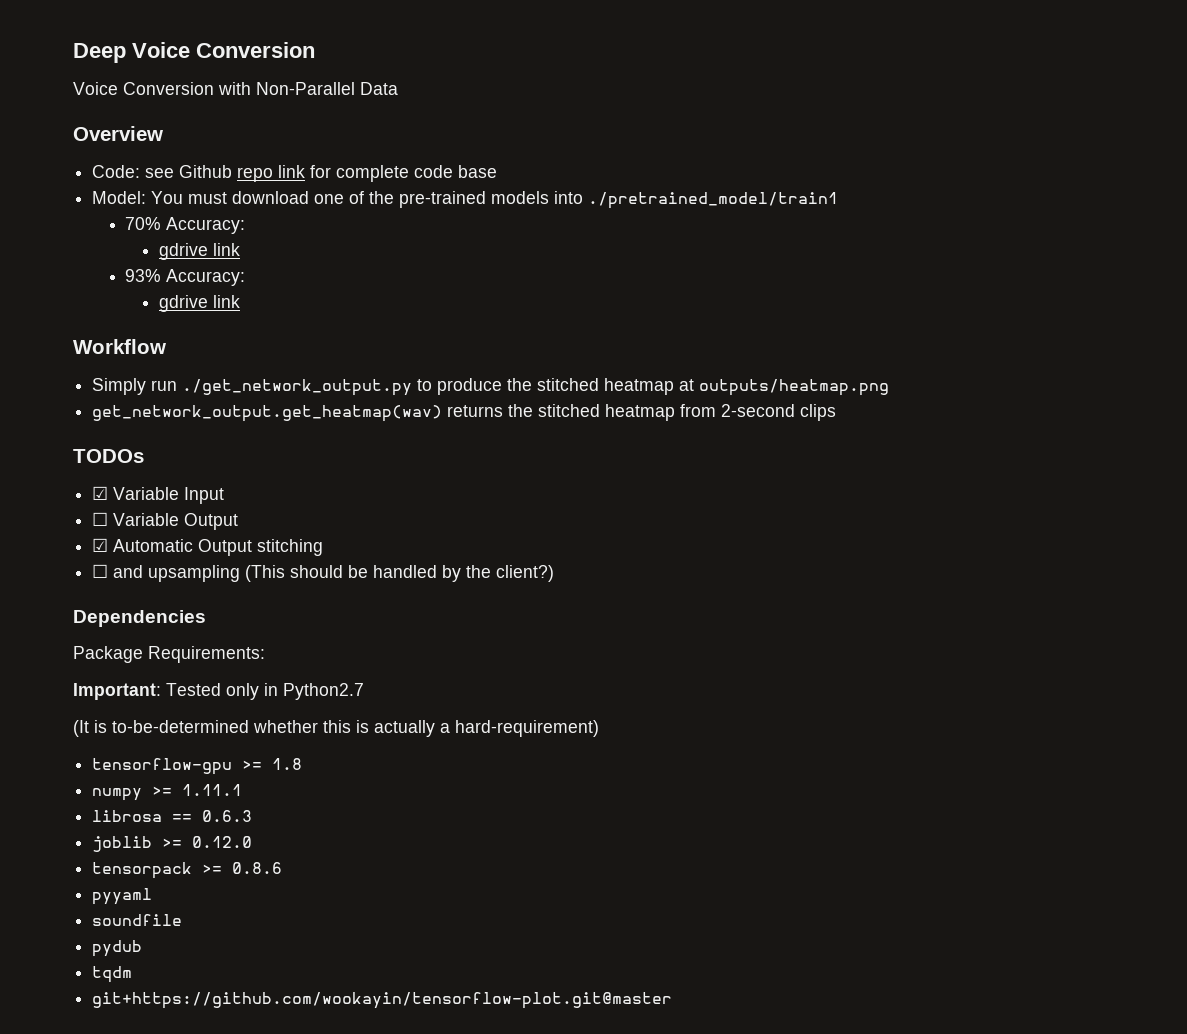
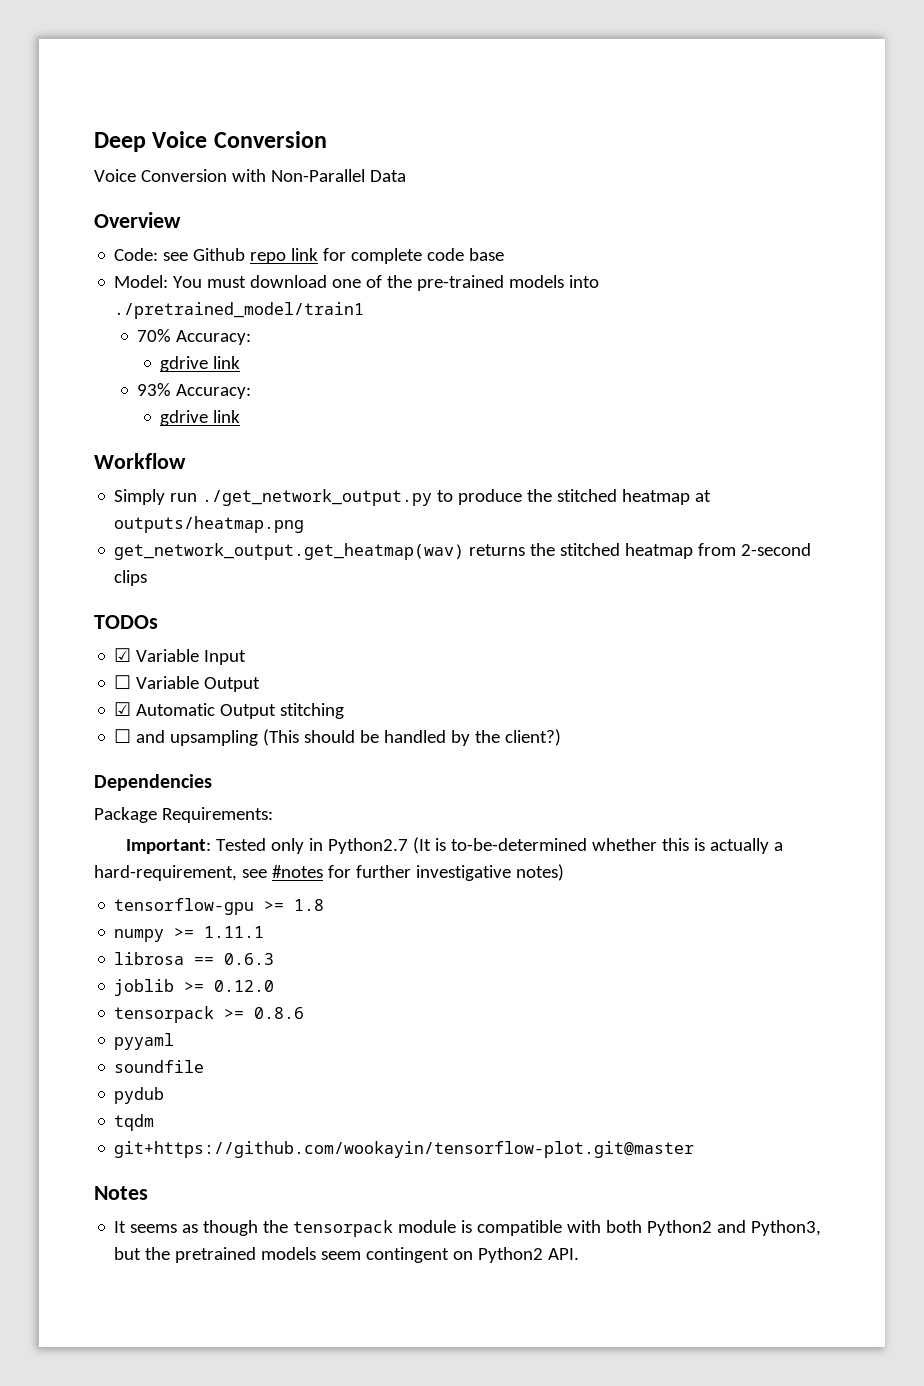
- Important: Tested only in Python2.7
- (It is to-be-determined whether this is actually a hard-requirement)
+ Important: Tested only in Python2.7 (It is to-be-determined whether this is actually a hard-requirement, see #notes for further investigative notes)
+ Notes
+ It seems as though the tensorpack module is compatible with both Python2 and Python3, but the pretrained models seem contingent on Python2 API.

